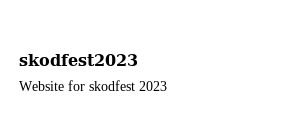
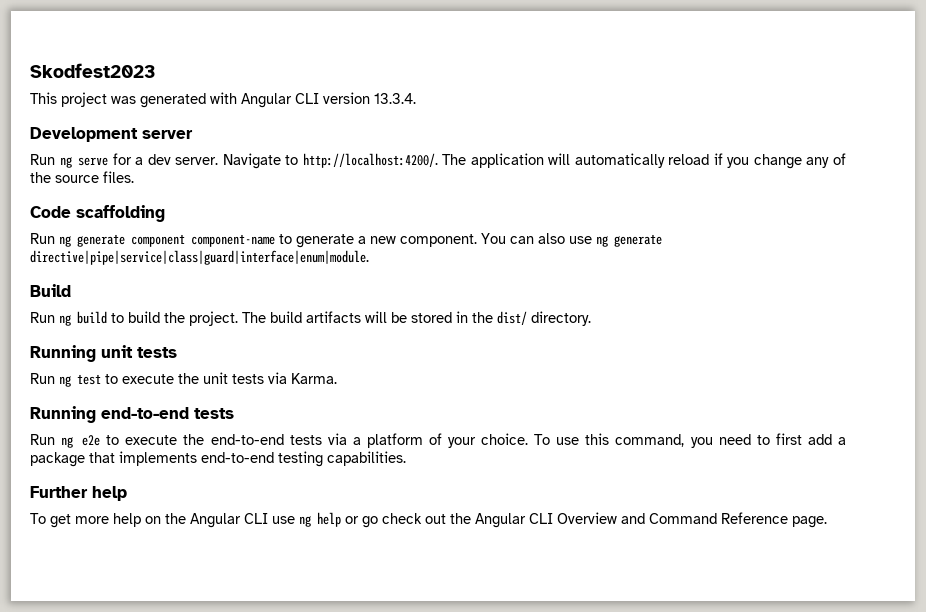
- skodfest2023
- Website for skodfest 2023
+ Skodfest2023
+ This project was generated with Angular CLI version 13.3.4.
+ Development server
+ Run ng serve for a dev server. Navigate to http://localhost:4200/. The application will automatically reload if you change any of the source files.
+ Code scaffolding
+ Run ng generate component component-name to generate a new component. You can also use ng generate directive|pipe|service|class|guard|interface|enum|module.
+ Build
+ Run ng build to build the project. The build artifacts will be stored in the dist/ directory.
+ Running unit tests
+ Run ng test to execute the unit tests via Karma.
+ Running end-to-end tests
+ Run ng e2e to execute the end-to-end tests via a platform of your choice. To use this command, you need to first add a package that implements end-to-end testing capabilities.
+ Further help
+ To get more help on the Angular CLI use ng help or go check out the Angular CLI Overview and Command Reference page.

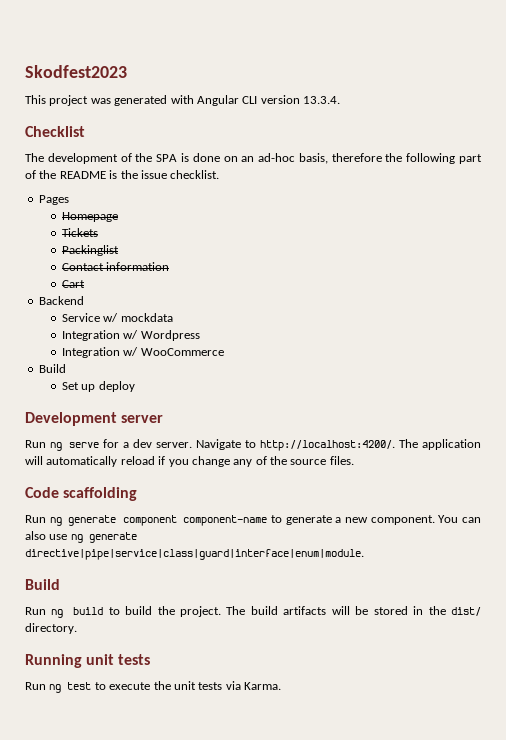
+ Checklist
+ The development of the SPA is done on an ad-hoc basis, therefore the following part of the README is the issue checklist.
+ Pages
+ Homepage
+ Tickets
+ Packinglist
+ Contact information
+ Cart
+ Backend
+ Service w/ mockdata
+ Integration w/ Wordpress
+ Integration w/ WooCommerce
+ Build
+ Set up deploy
- Running end-to-end tests
- Run ng e2e to execute the end-to-end tests via a platform of your choice. To use this command, you need to first add a package that implements end-to-end testing capabilities.
- Further help
- To get more help on the Angular CLI use ng help or go check out the Angular CLI Overview and Command Reference page.

